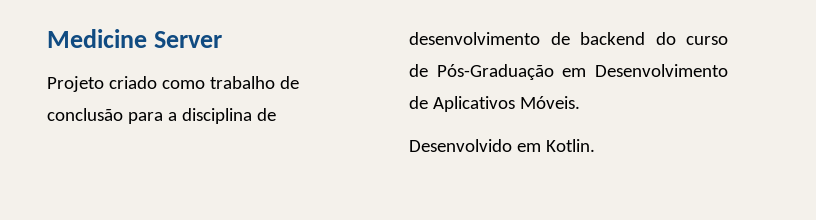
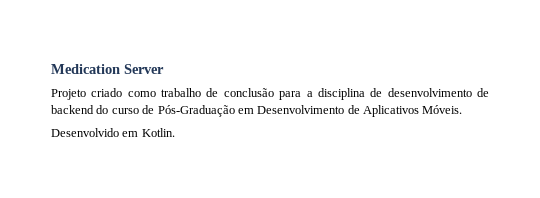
- Medicine Server
+ Medication Server

